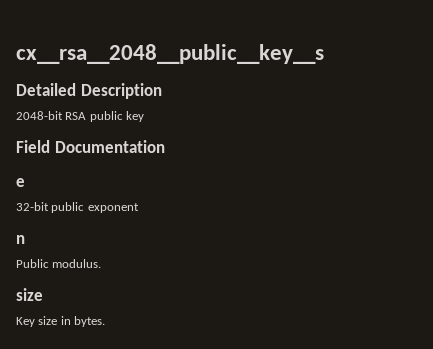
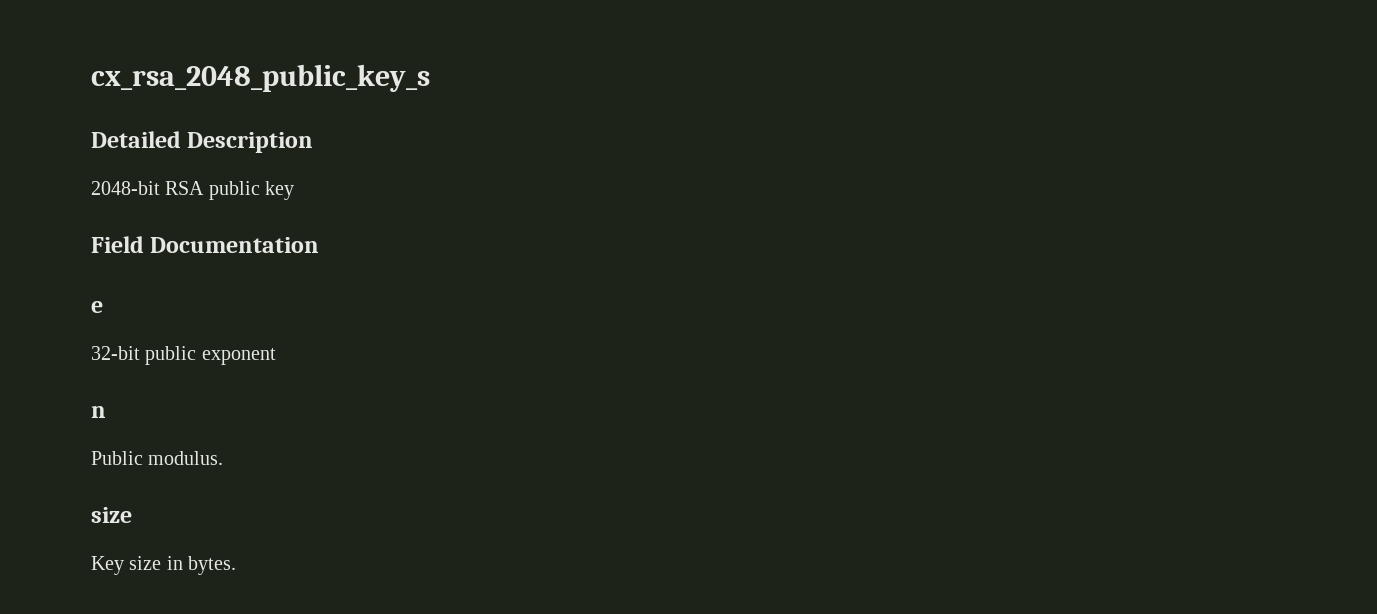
- cx__rsa__2048__public__key__s
+ cx_rsa_2048_public_key_s

